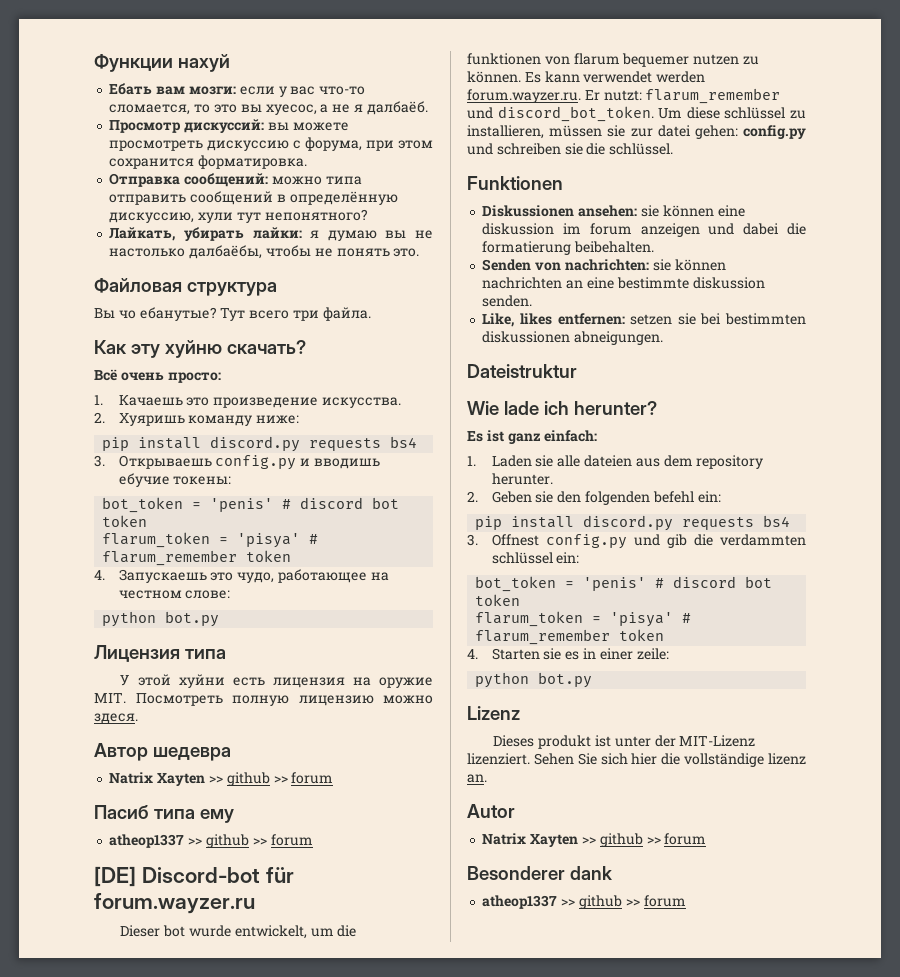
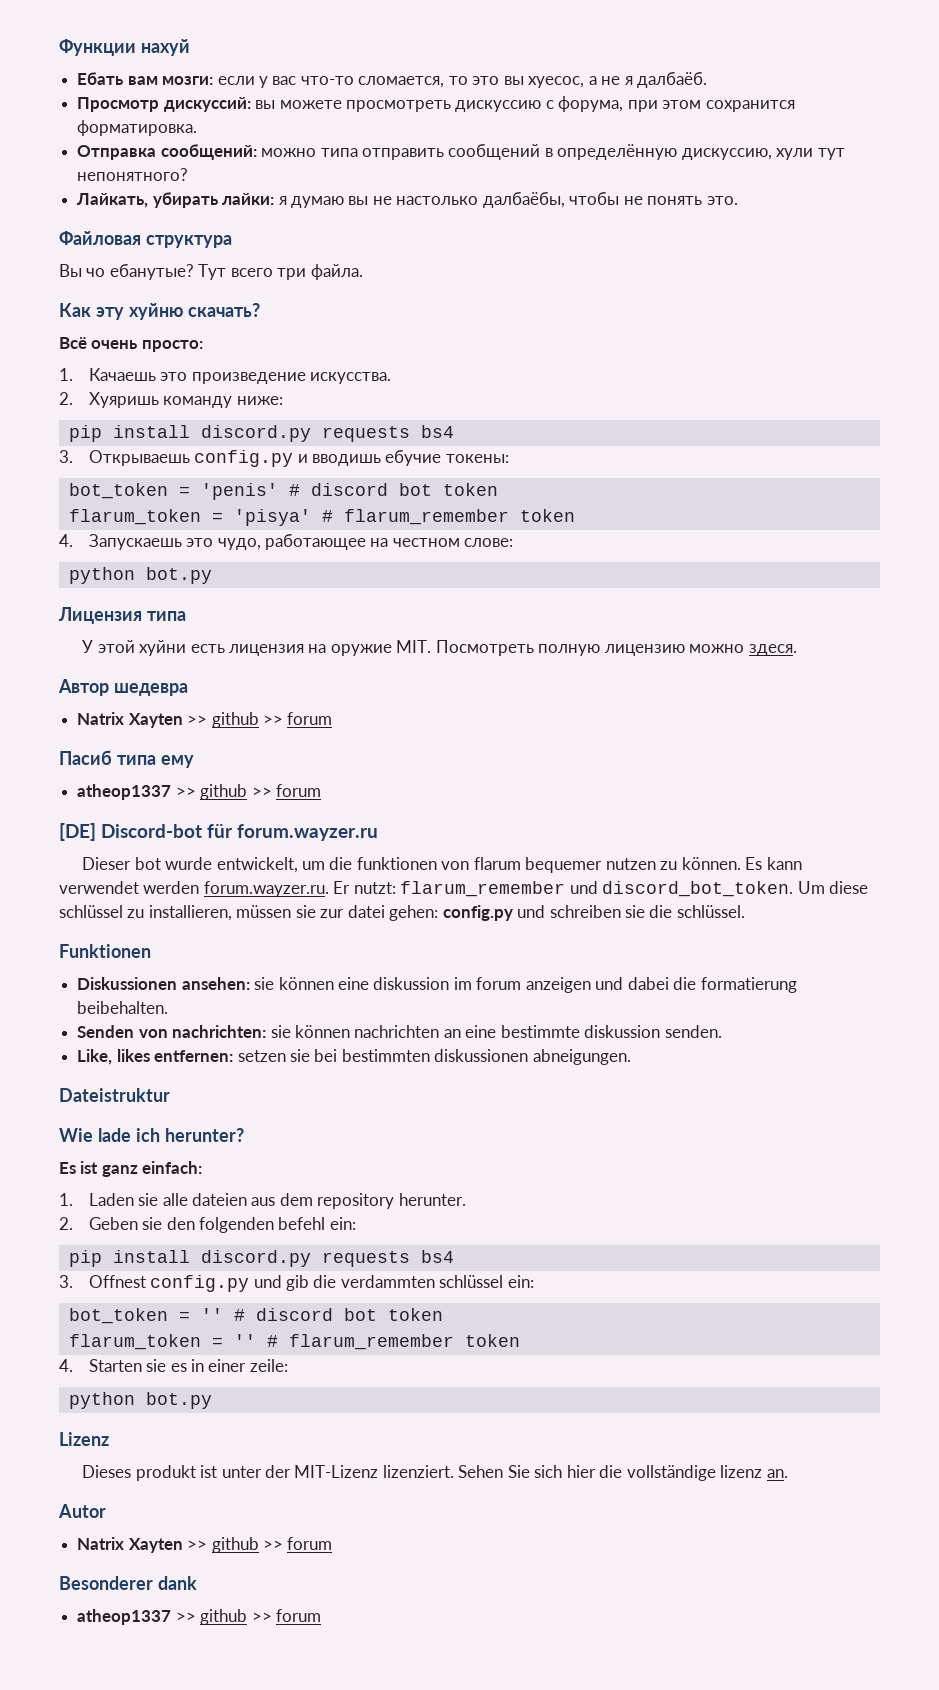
  3. Offnest config.py und gib die verdammten schlüssel ein:
- bot_token = 'penis' # discord bot token
- flarum_token = 'pisya' # flarum_remember token
+ bot_token = '' # discord bot token
+ flarum_token = '' # flarum_remember token

